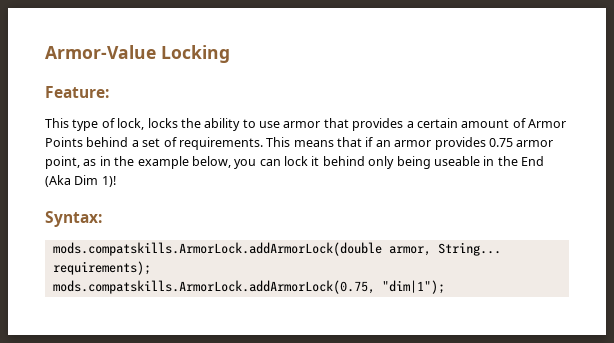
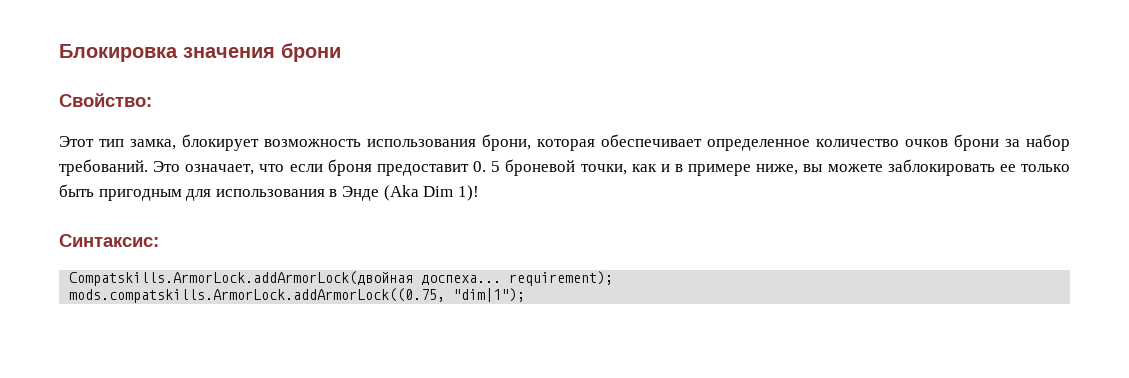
- Armor-Value Locking
- Feature:
- This type of lock, locks the ability to use armor that provides a certain amount of Armor Points behind a set of requirements. This means that if an armor provides 0.75 armor point, as in the example below, you can lock it behind only being useable in the End (Aka Dim 1)!
- Syntax:
- mods.compatskills.ArmorLock.addArmorLock(double armor, String... requirements);
- mods.compatskills.ArmorLock.addArmorLock(0.75, "dim|1");
+ Блокировка значения брони
+ Свойство:
+ Этот тип замка, блокирует возможность использования брони, которая обеспечивает определенное количество очков брони за набор требований. Это означает, что если броня предоставит 0. 5 броневой точки, как и в примере ниже, вы можете заблокировать ее только быть пригодным для использования в Энде (Aka Dim 1)!
+ Синтаксис:
+ Compatskills.ArmorLock.addArmorLock(двойная доспеха... requirement);
+ mods.compatskills.ArmorLock.addArmorLock((0.75, "dim|1");

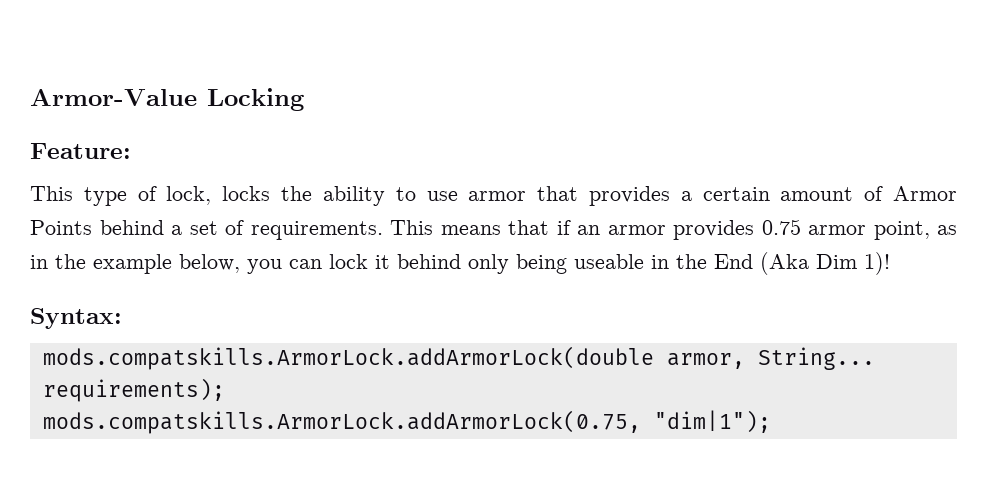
- Блокировка значения брони
- Свойство:
- Этот тип замка, блокирует возможность использования брони, которая обеспечивает определенное количество очков брони за набор требований. Это означает, что если броня предоставит 0. 5 броневой точки, как и в примере ниже, вы можете заблокировать ее только быть пригодным для использования в Энде (Aka Dim 1)!
- Синтаксис:
- Compatskills.ArmorLock.addArmorLock(двойная доспеха... requirement);
- mods.compatskills.ArmorLock.addArmorLock((0.75, "dim|1");
+ Armor-Value Locking
+ Feature:
+ This type of lock, locks the ability to use armor that provides a certain amount of Armor Points behind a set of requirements. This means that if an armor provides 0.75 armor point, as in the example below, you can lock it behind only being useable in the End (Aka Dim 1)!
+ Syntax:
+ mods.compatskills.ArmorLock.addArmorLock(double armor, String... requirements);
+ mods.compatskills.ArmorLock.addArmorLock(0.75, "dim|1");

